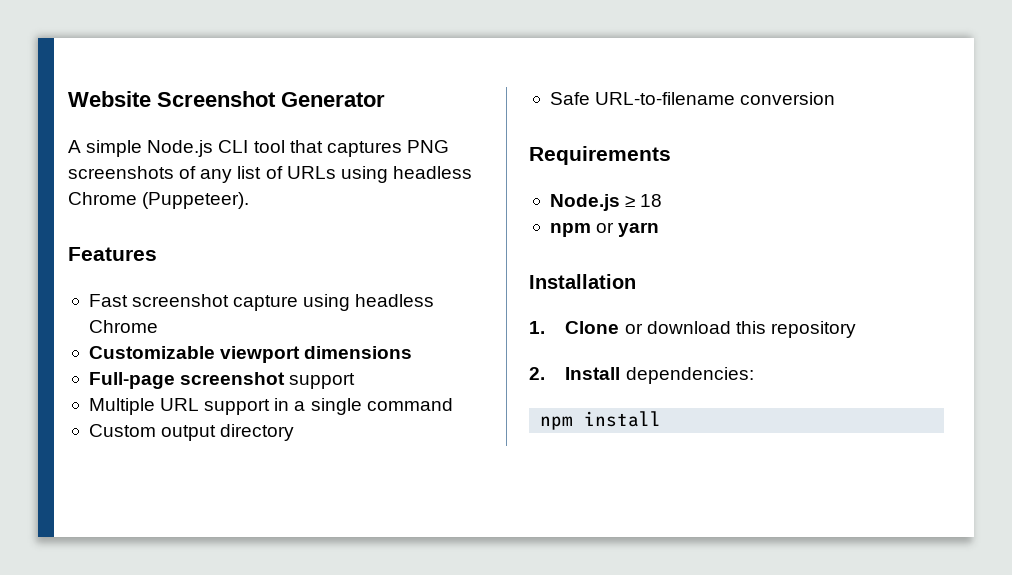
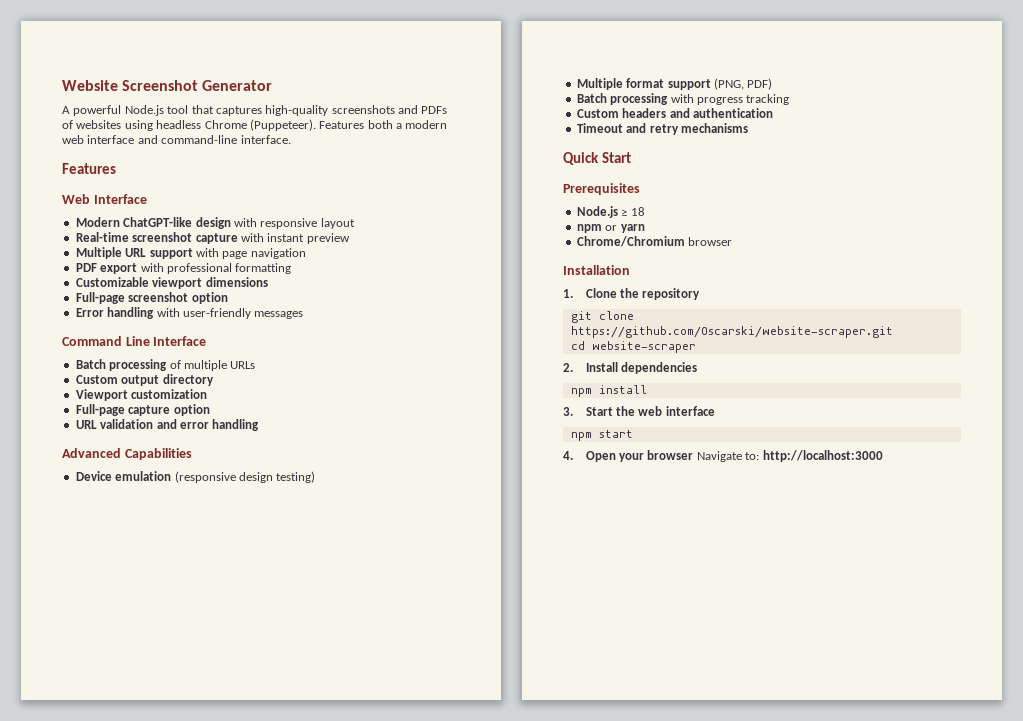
- A simple Node.js CLI tool that captures PNG screenshots of any list of URLs using headless Chrome (Puppeteer).
+ A powerful Node.js tool that captures high-quality screenshots and PDFs of websites using headless Chrome (Puppeteer). Features both a modern web interface and command-line interface.
  Features
- Fast screenshot capture using headless Chrome
+ Web Interface
+ Modern ChatGPT-like design with responsive layout
+ Real-time screenshot capture with instant preview
+ Multiple URL support with page navigation
+ PDF export with professional formatting
- Full-page screenshot support
- Multiple URL support in a single command
+ Full-page screenshot option
+ Error handling with user-friendly messages
+ Command Line Interface
+ Batch processing of multiple URLs
  Custom output directory
- Safe URL-to-filename conversion
- Requirements
+ Viewport customization
+ Full-page capture option
+ URL validation and error handling
+ Advanced Capabilities
+ Device emulation (responsive design testing)
+ Multiple format support (PNG, PDF)
+ Batch processing with progress tracking
+ Custom headers and authentication
+ Timeout and retry mechanisms
+ Quick Start
+ Prerequisites
+ Chrome/Chromium browser
- 1. Clone or download this repository
+ 1. Clone the repository
+ git clone https://github.com/Oscarski/website-scraper.git
+ cd website-scraper
- 2. Install dependencies:
+ 2. Install dependencies
+ 3. Start the web interface
+ npm start
+ 4. Open your browser Navigate to: http://localhost:3000

